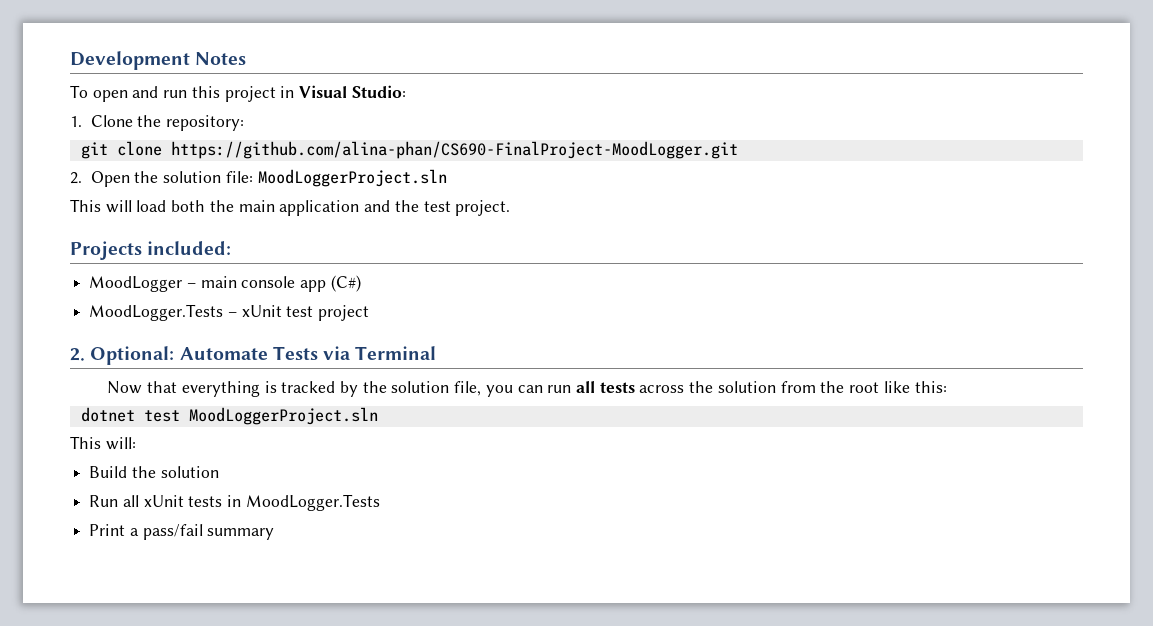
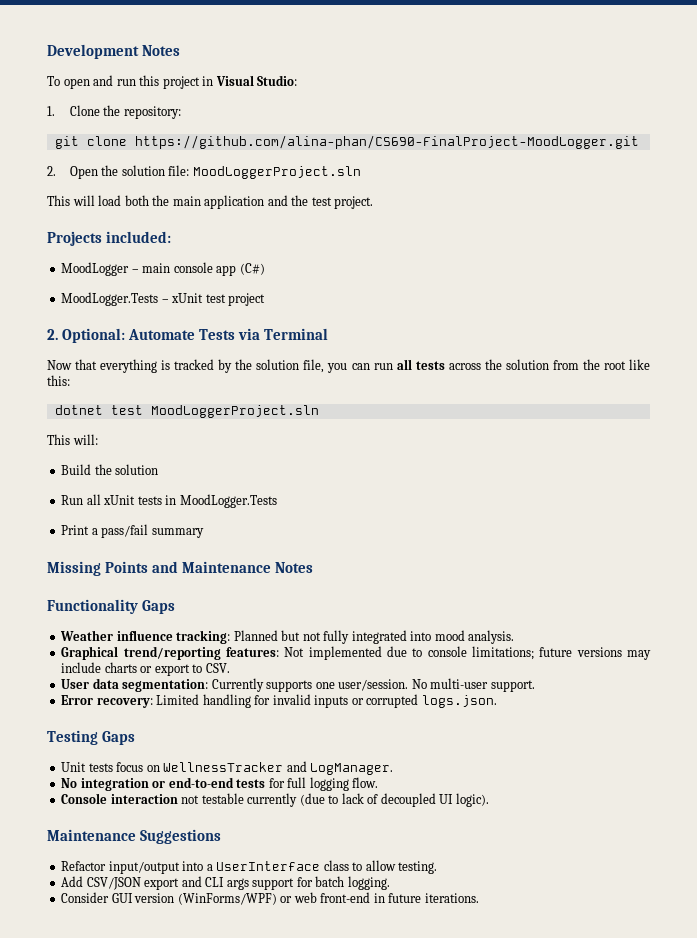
+ Missing Points and Maintenance Notes
+ Functionality Gaps
+ Weather influence tracking: Planned but not fully integrated into mood analysis.
+ Graphical trend/reporting features: Not implemented due to console limitations; future versions may include charts or export to CSV.
+ User data segmentation: Currently supports one user/session. No multi-user support.
+ Error recovery: Limited handling for invalid inputs or corrupted logs.json.
+ Testing Gaps
+ Unit tests focus on WellnessTracker and LogManager.
+ No integration or end-to-end tests for full logging flow.
+ Console interaction not testable currently (due to lack of decoupled UI logic).
+ Maintenance Suggestions
+ Refactor input/output into a UserInterface class to allow testing.
+ Add CSV/JSON export and CLI args support for batch logging.
+ Consider GUI version (WinForms/WPF) or web front-end in future iterations.

